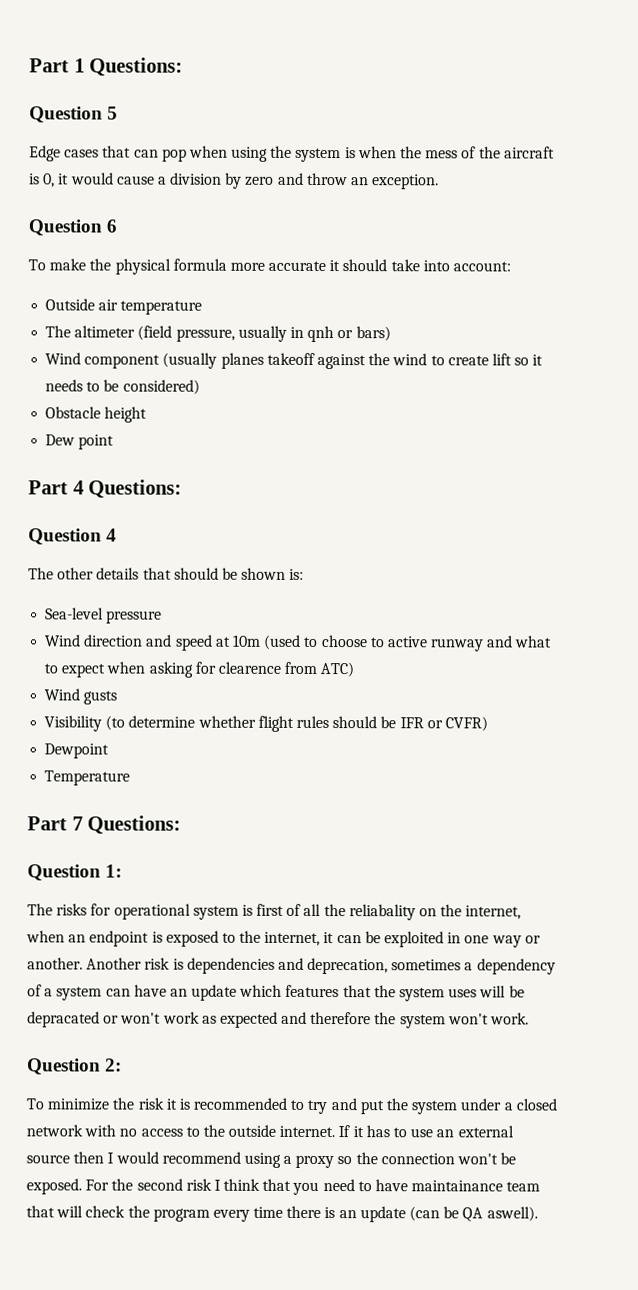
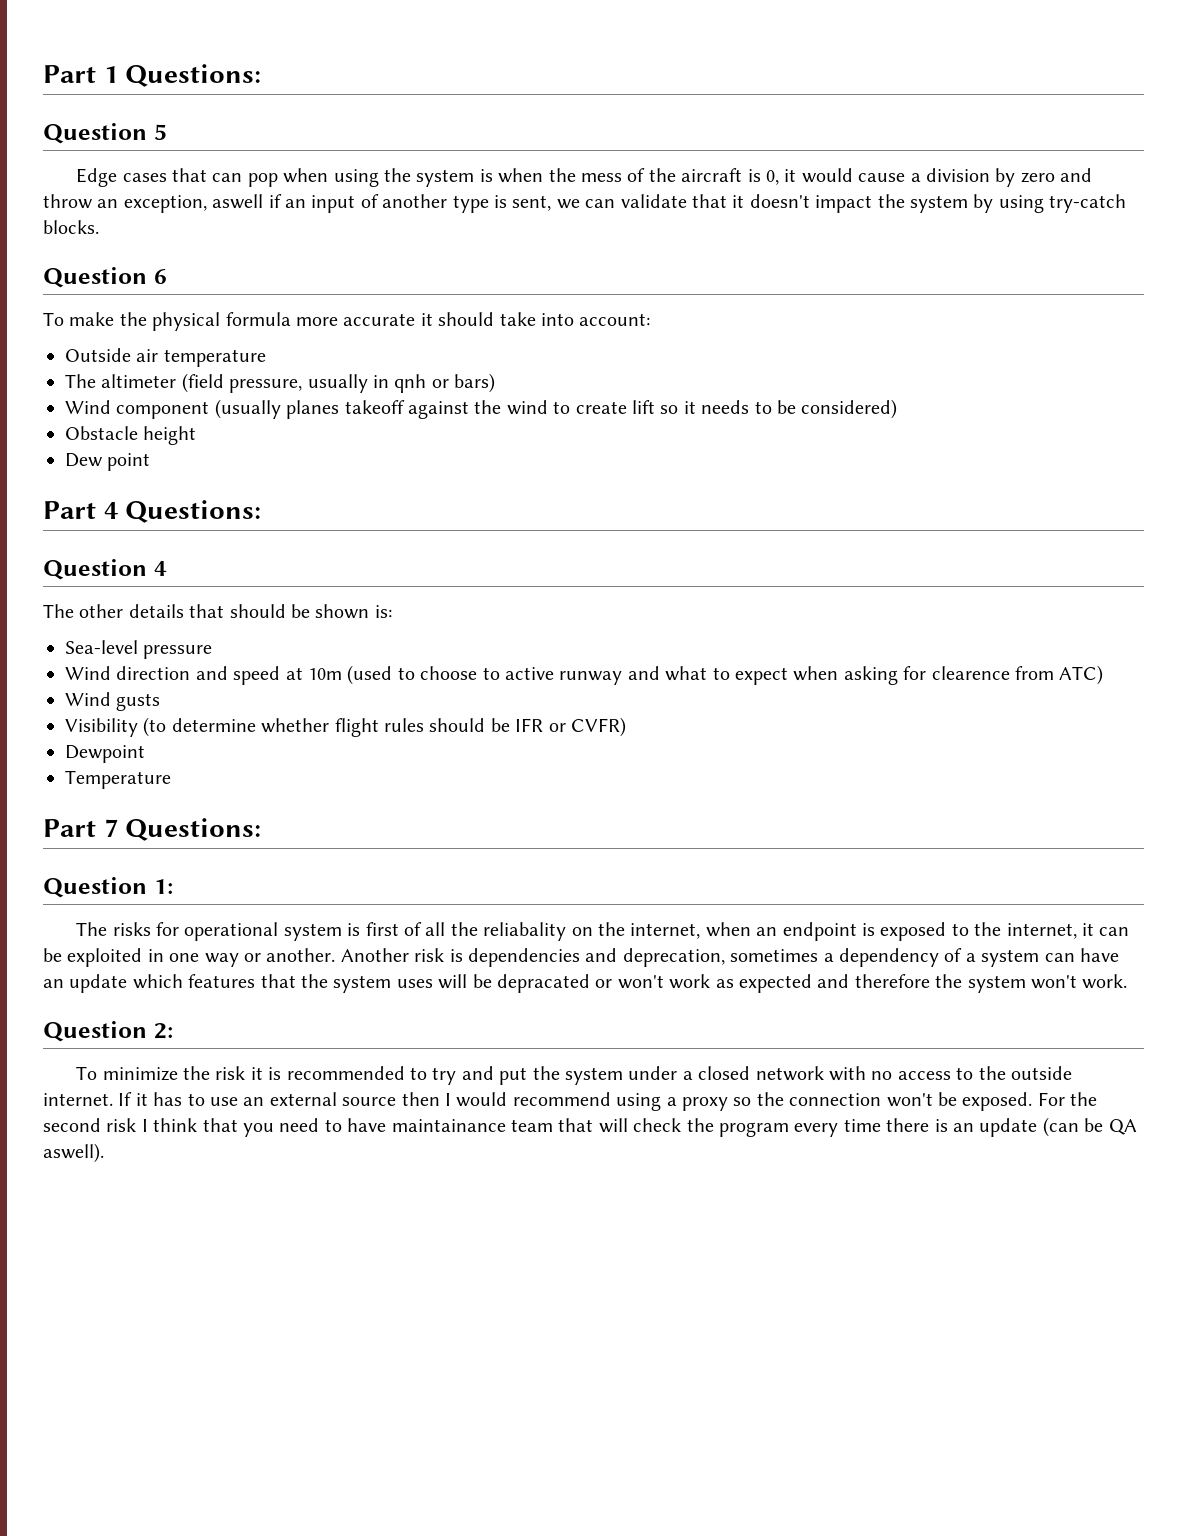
- Edge cases that can pop when using the system is when the mess of the aircraft is 0, it would cause a division by zero and throw an exception.
+ Edge cases that can pop when using the system is when the mess of the aircraft is 0, it would cause a division by zero and throw an exception, aswell if an input of another type is sent, we can validate that it doesn't impact the system by using try-catch blocks.

